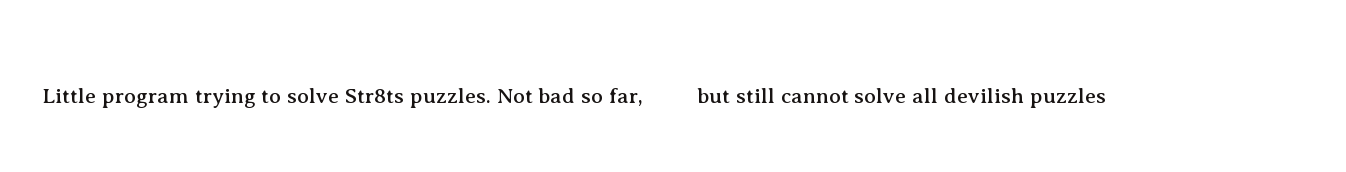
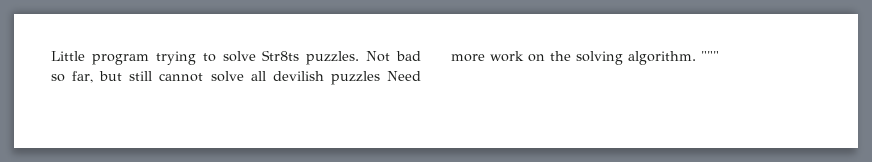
- Not bad so far, but still cannot solve all devilish puzzles
+ Not bad so far, but still cannot solve all devilish puzzles Need more work on the solving algorithm. """

